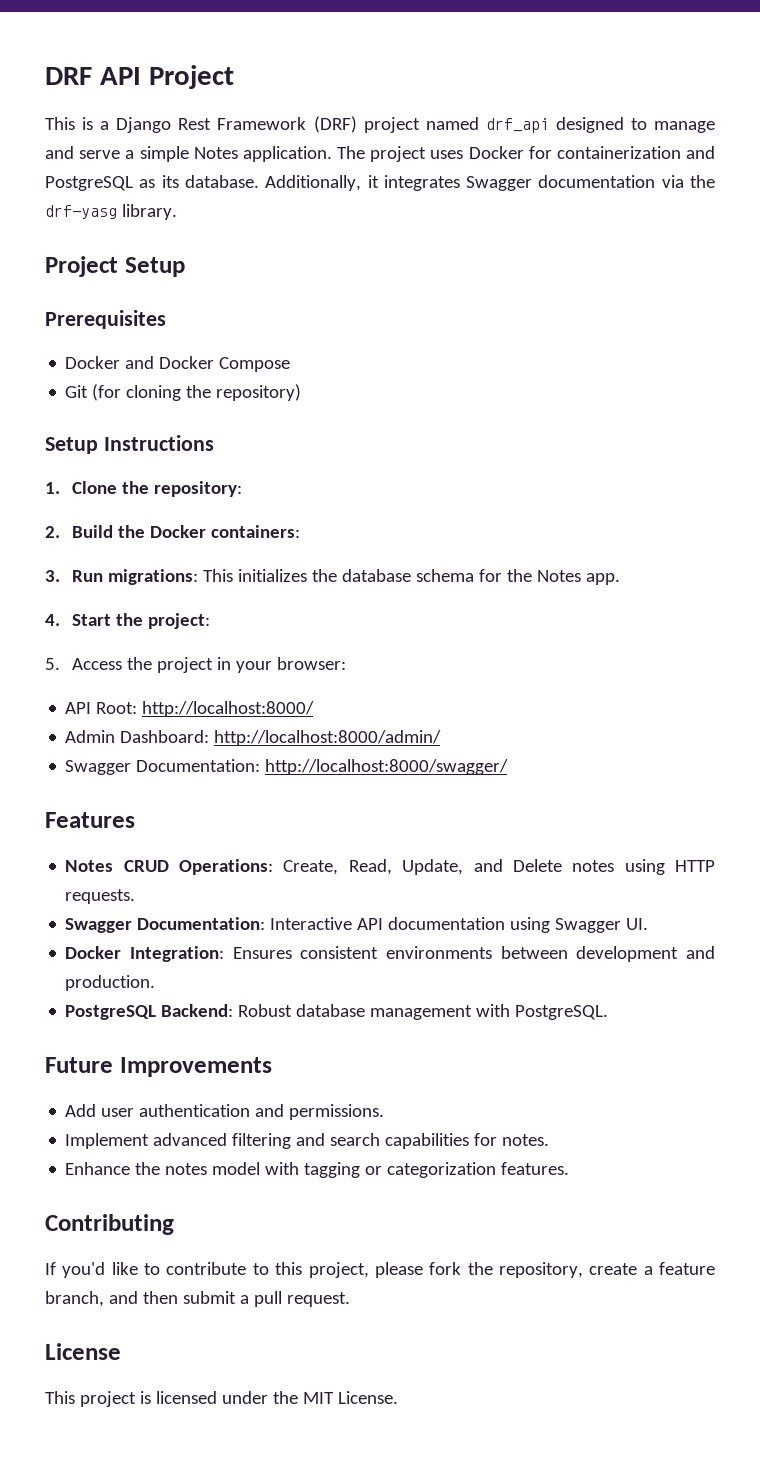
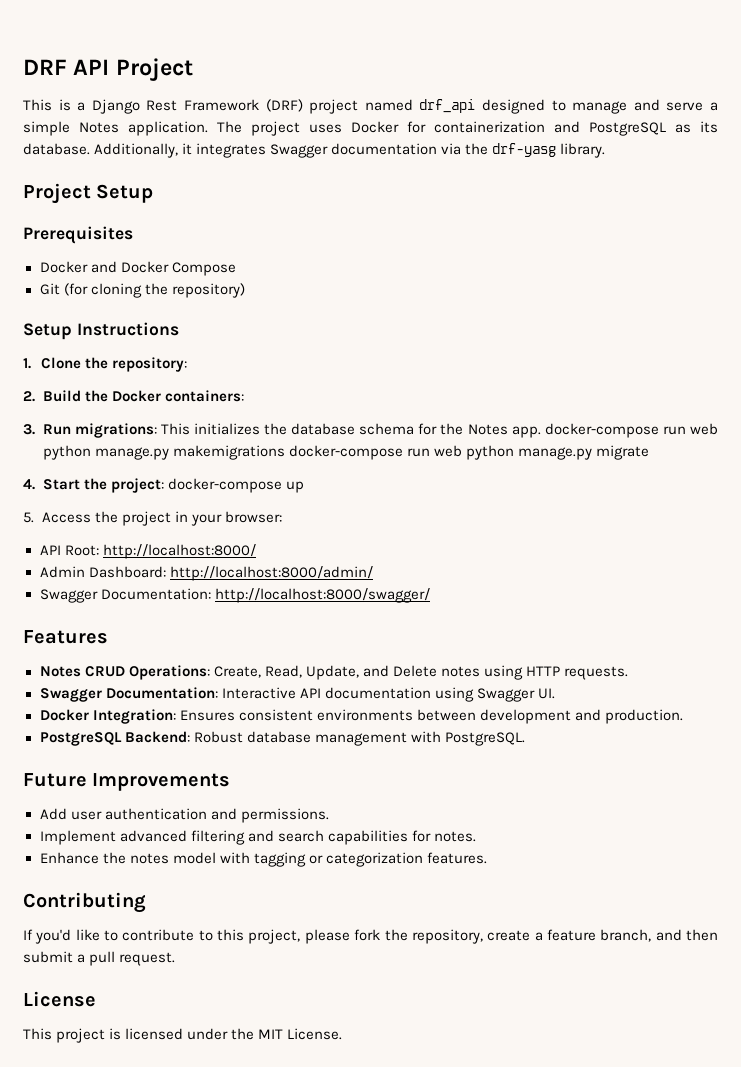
- 3. Run migrations: This initializes the database schema for the Notes app.
+ 3. Run migrations: This initializes the database schema for the Notes app. docker-compose run web python manage.py makemigrations docker-compose run web python manage.py migrate
- 4. Start the project:
+ 4. Start the project: docker-compose up

